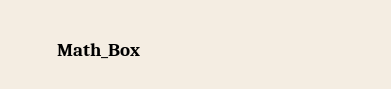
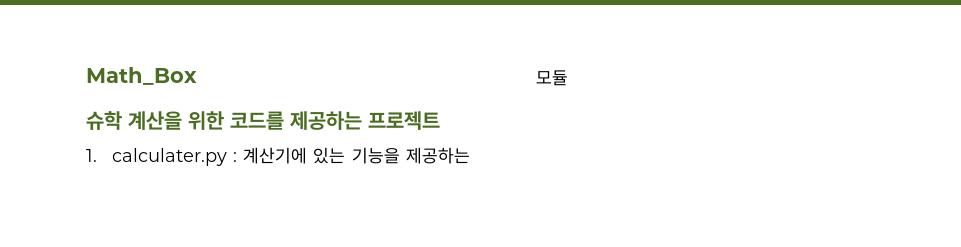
+ 슈학 계산을 위한 코드를 제공하는 프로젝트
+ 1. calculater.py : 계산기에 있는 기능을 제공하는 모듈

